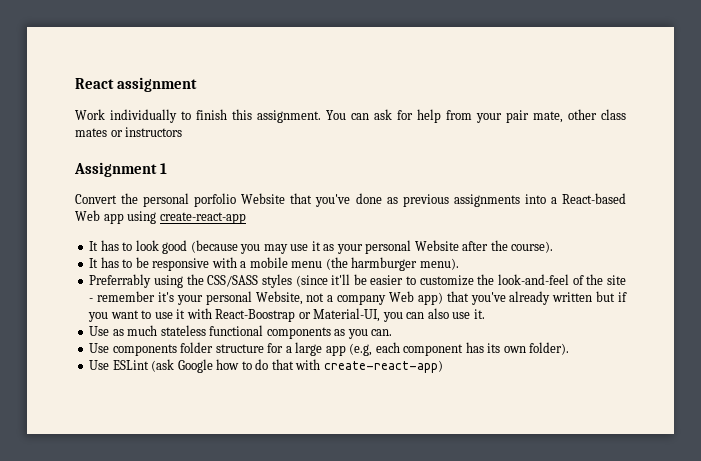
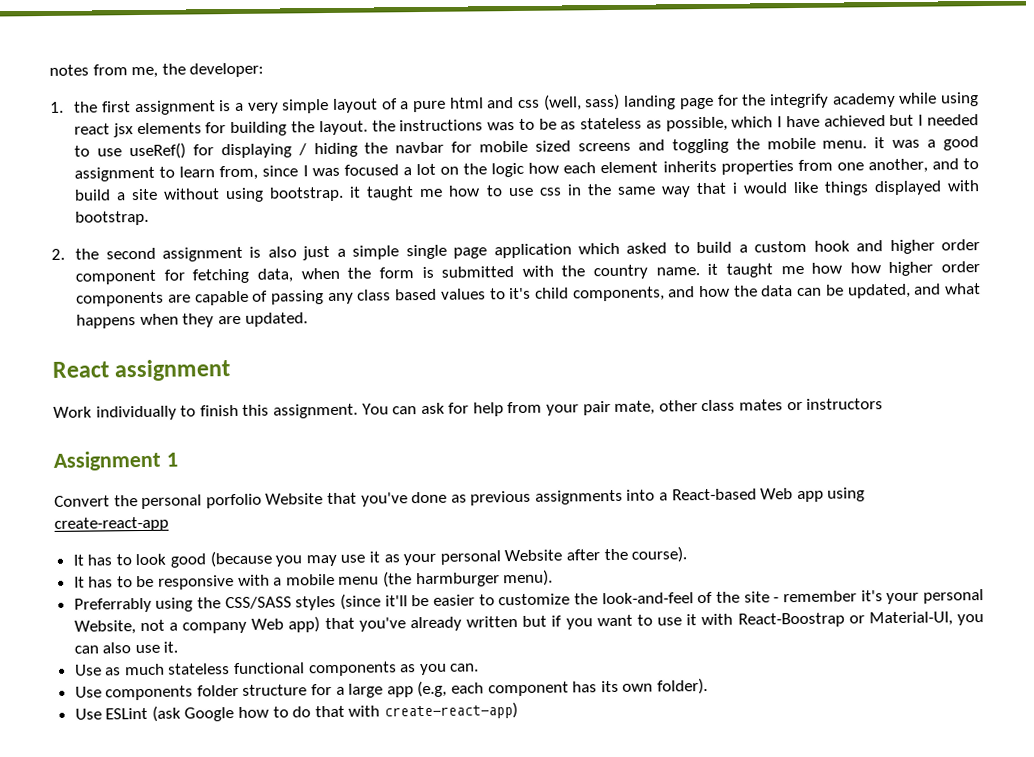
+ notes from me, the developer:
+ 1. the first assignment is a very simple layout of a pure html and css (well, sass) landing page for the integrify academy while using react jsx elements for building the layout. the instructions was to be as stateless as possible, which I have achieved but I needed to use useRef() for displaying / hiding the navbar for mobile sized screens and toggling the mobile menu. it was a good assignment to learn from, since I was focused a lot on the logic how each element inherits properties from one another, and to build a site without using bootstrap. it taught me how to use css in the same way that i would like things displayed with bootstrap.
+ 2. the second assignment is also just a simple single page application which asked to build a custom hook and higher order component for fetching data, when the form is submitted with the country name. it taught me how how higher order components are capable of passing any class based values to it's child components, and how the data can be updated, and what happens when they are updated.

